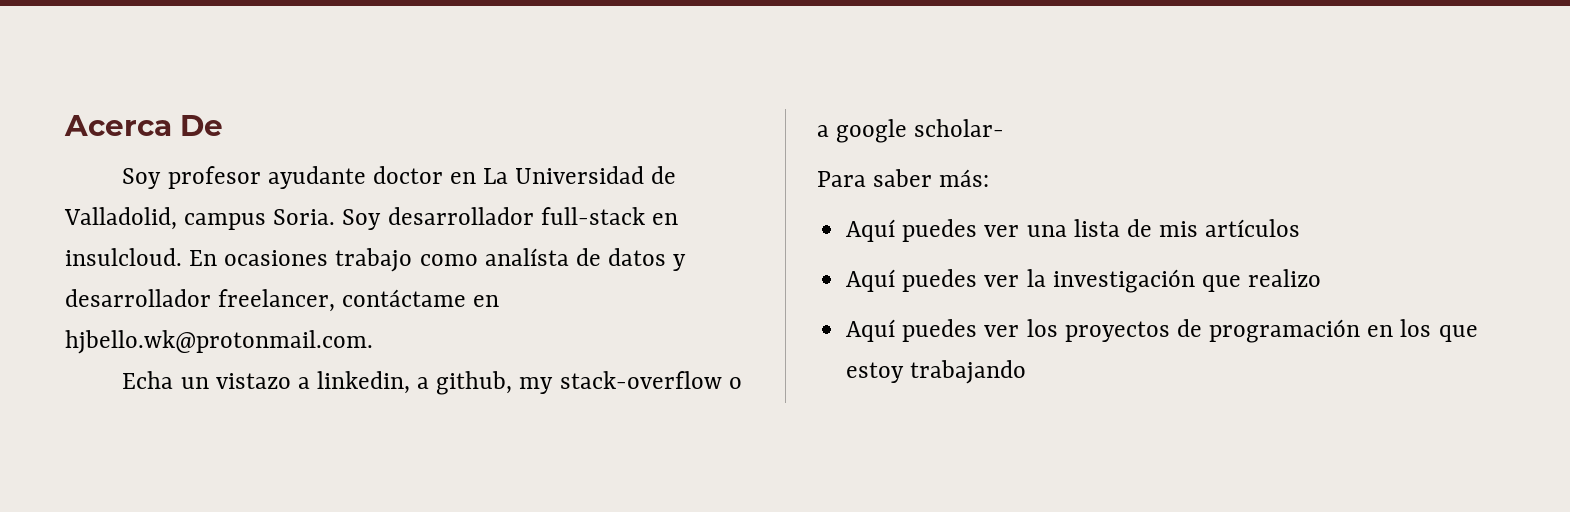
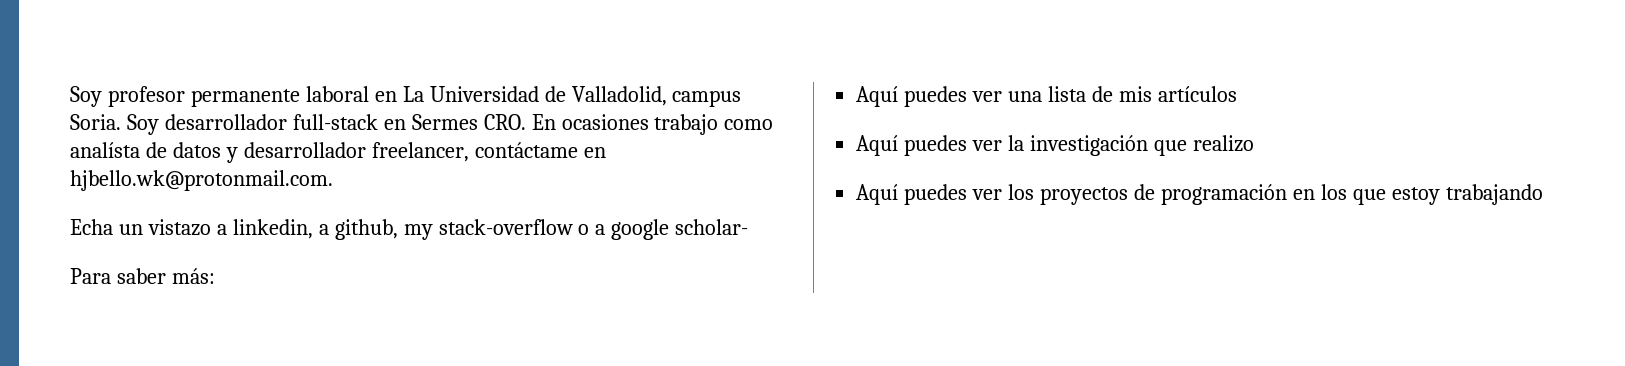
- Acerca De
- Soy profesor ayudante doctor en La Universidad de Valladolid, campus Soria.
+ Soy profesor permanente laboral en La Universidad de Valladolid, campus Soria.
- Soy desarrollador full-stack en insulcloud. En ocasiones trabajo como analísta de datos y desarrollador freelancer, contáctame en hjbello.wk@protonmail.com.
+ Soy desarrollador full-stack en Sermes CRO. En ocasiones trabajo como analísta de datos y desarrollador freelancer, contáctame en hjbello.wk@protonmail.com.

